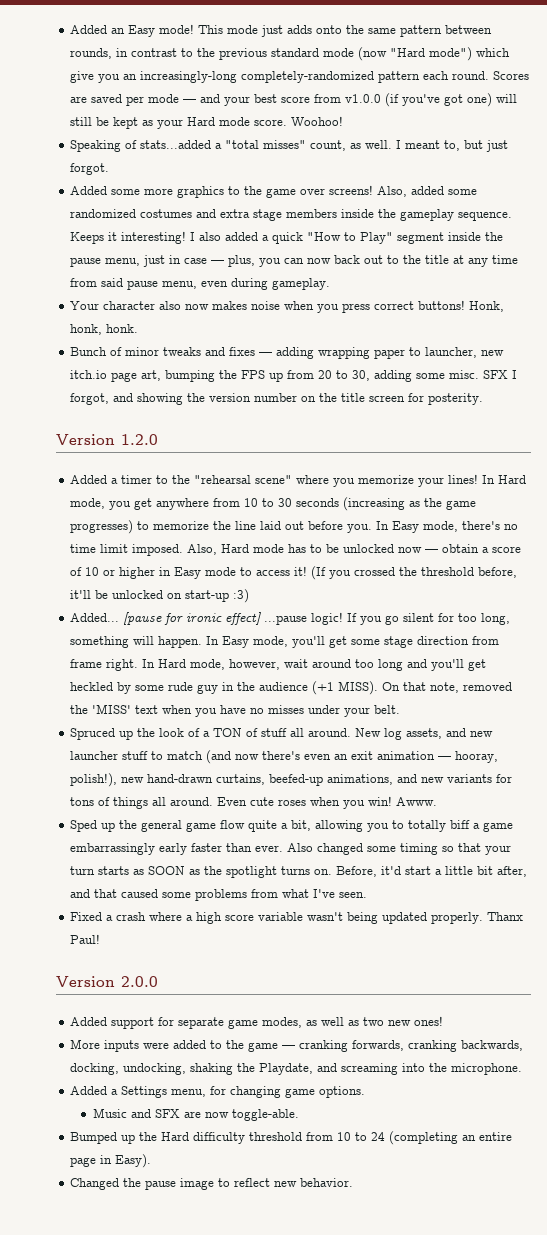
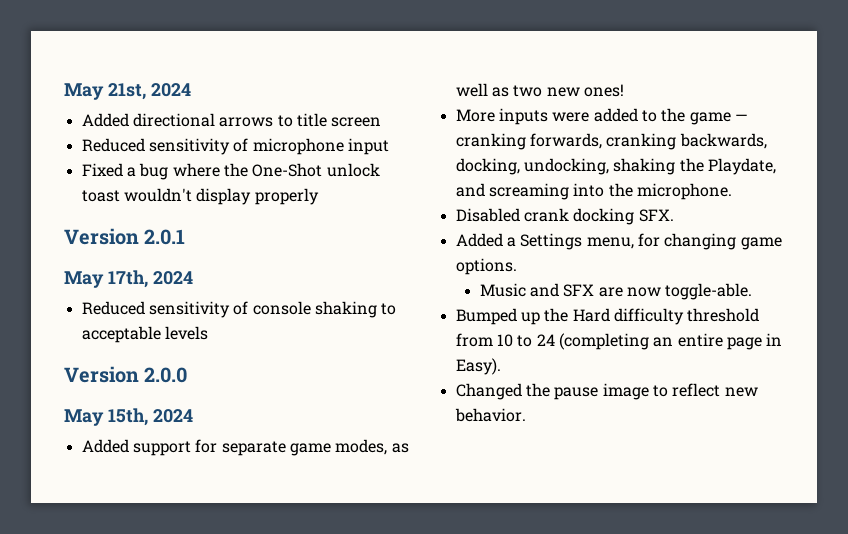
- Added an Easy mode! This mode just adds onto the same pattern between rounds, in contrast to the previous standard mode (now "Hard mode") which give you an increasingly-long completely-randomized pattern each round. Scores are saved per mode — and your best score from v1.0.0 (if you've got one) will still be kept as your Hard mode score. Woohoo!
- Speaking of stats...added a "total misses" count, as well. I meant to, but just forgot.
- Added some more graphics to the game over screens! Also, added some randomized costumes and extra stage members inside the gameplay sequence. Keeps it interesting! I also added a quick "How to Play" segment inside the pause menu, just in case — plus, you can now back out to the title at any time from said pause menu, even during gameplay.
- Your character also now makes noise when you press correct buttons! Honk, honk, honk.
- Bunch of minor tweaks and fixes — adding wrapping paper to launcher, new itch.io page art, bumping the FPS up from 20 to 30, adding some misc. SFX I forgot, and showing the version number on the title screen for posterity.
- Version 1.2.0
- Added a timer to the "rehearsal scene" where you memorize your lines! In Hard mode, you get anywhere from 10 to 30 seconds (increasing as the game progresses) to memorize the line laid out before you. In Easy mode, there's no time limit imposed. Also, Hard mode has to be unlocked now — obtain a score of 10 or higher in Easy mode to access it! (If you crossed the threshold before, it'll be unlocked on start-up :3)
- Added... [pause for ironic effect] ...pause logic! If you go silent for too long, something will happen. In Easy mode, you'll get some stage direction from frame right. In Hard mode, however, wait around too long and you'll get heckled by some rude guy in the audience (+1 MISS). On that note, removed the 'MISS' text when you have no misses under your belt.
- Spruced up the look of a TON of stuff all around. New log assets, and new launcher stuff to match (and now there's even an exit animation — hooray, polish!), new hand-drawn curtains, beefed-up animations, and new variants for tons of things all around. Even cute roses when you win! Awww.
- Sped up the general game flow quite a bit, allowing you to totally biff a game embarrassingly early faster than ever. Also changed some timing so that your turn starts as SOON as the spotlight turns on. Before, it'd start a little bit after, and that caused some problems from what I've seen.
- Fixed a crash where a high score variable wasn't being updated properly. Thanx Paul!
+ May 21st, 2024
+ Added directional arrows to title screen
+ Reduced sensitivity of microphone input
+ Fixed a bug where the One-Shot unlock toast wouldn't display properly
+ Version 2.0.1
+ May 17th, 2024
+ Reduced sensitivity of console shaking to acceptable levels
+ May 15th, 2024
+ Disabled crank docking SFX.

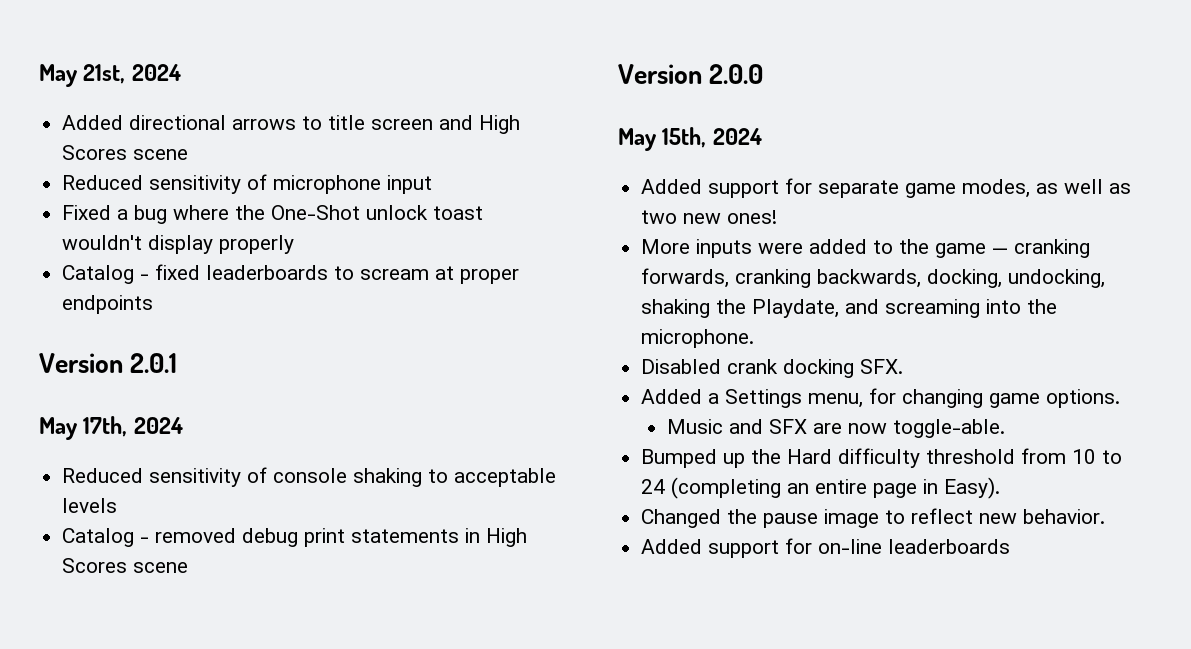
- Added directional arrows to title screen
+ Added directional arrows to title screen and High Scores scene
+ Catalog - fixed leaderboards to scream at proper endpoints
+ Catalog - removed debug print statements in High Scores scene
+ Added support for on-line leaderboards

